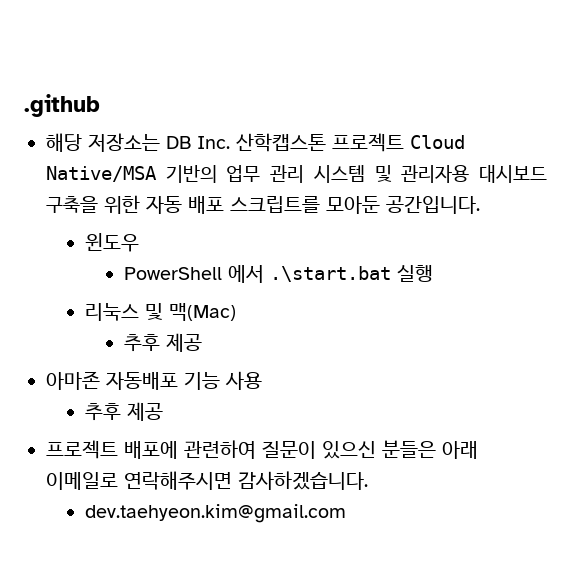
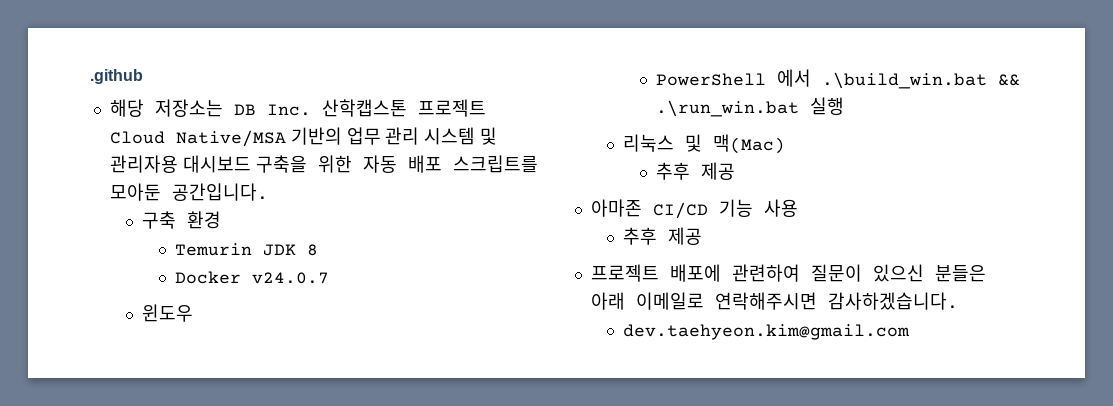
+ 구축 환경
+ Temurin JDK 8
+ Docker v24.0.7
- PowerShell 에서 .\start.bat 실행
+ PowerShell 에서 .\build_win.bat && .\run_win.bat 실행
- 아마존 자동배포 기능 사용
+ 아마존 CI/CD 기능 사용

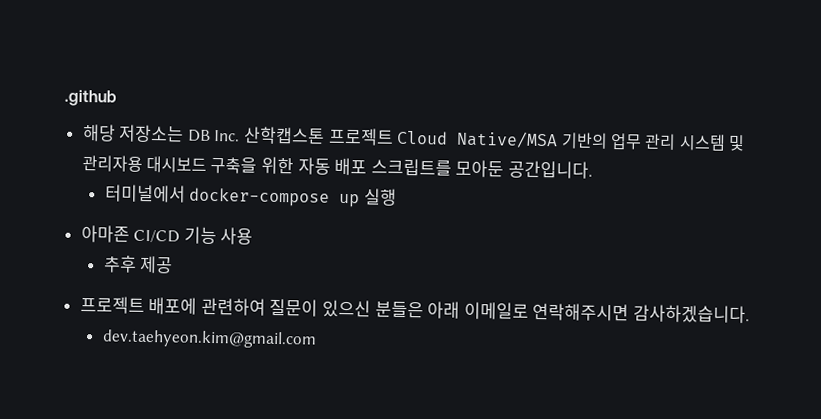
- 구축 환경
- Temurin JDK 8
- Docker v24.0.7
- 윈도우
- PowerShell 에서 .\build_win.bat && .\run_win.bat 실행
- 리눅스 및 맥(Mac)
- 추후 제공
+ 터미널에서 docker-compose up 실행

